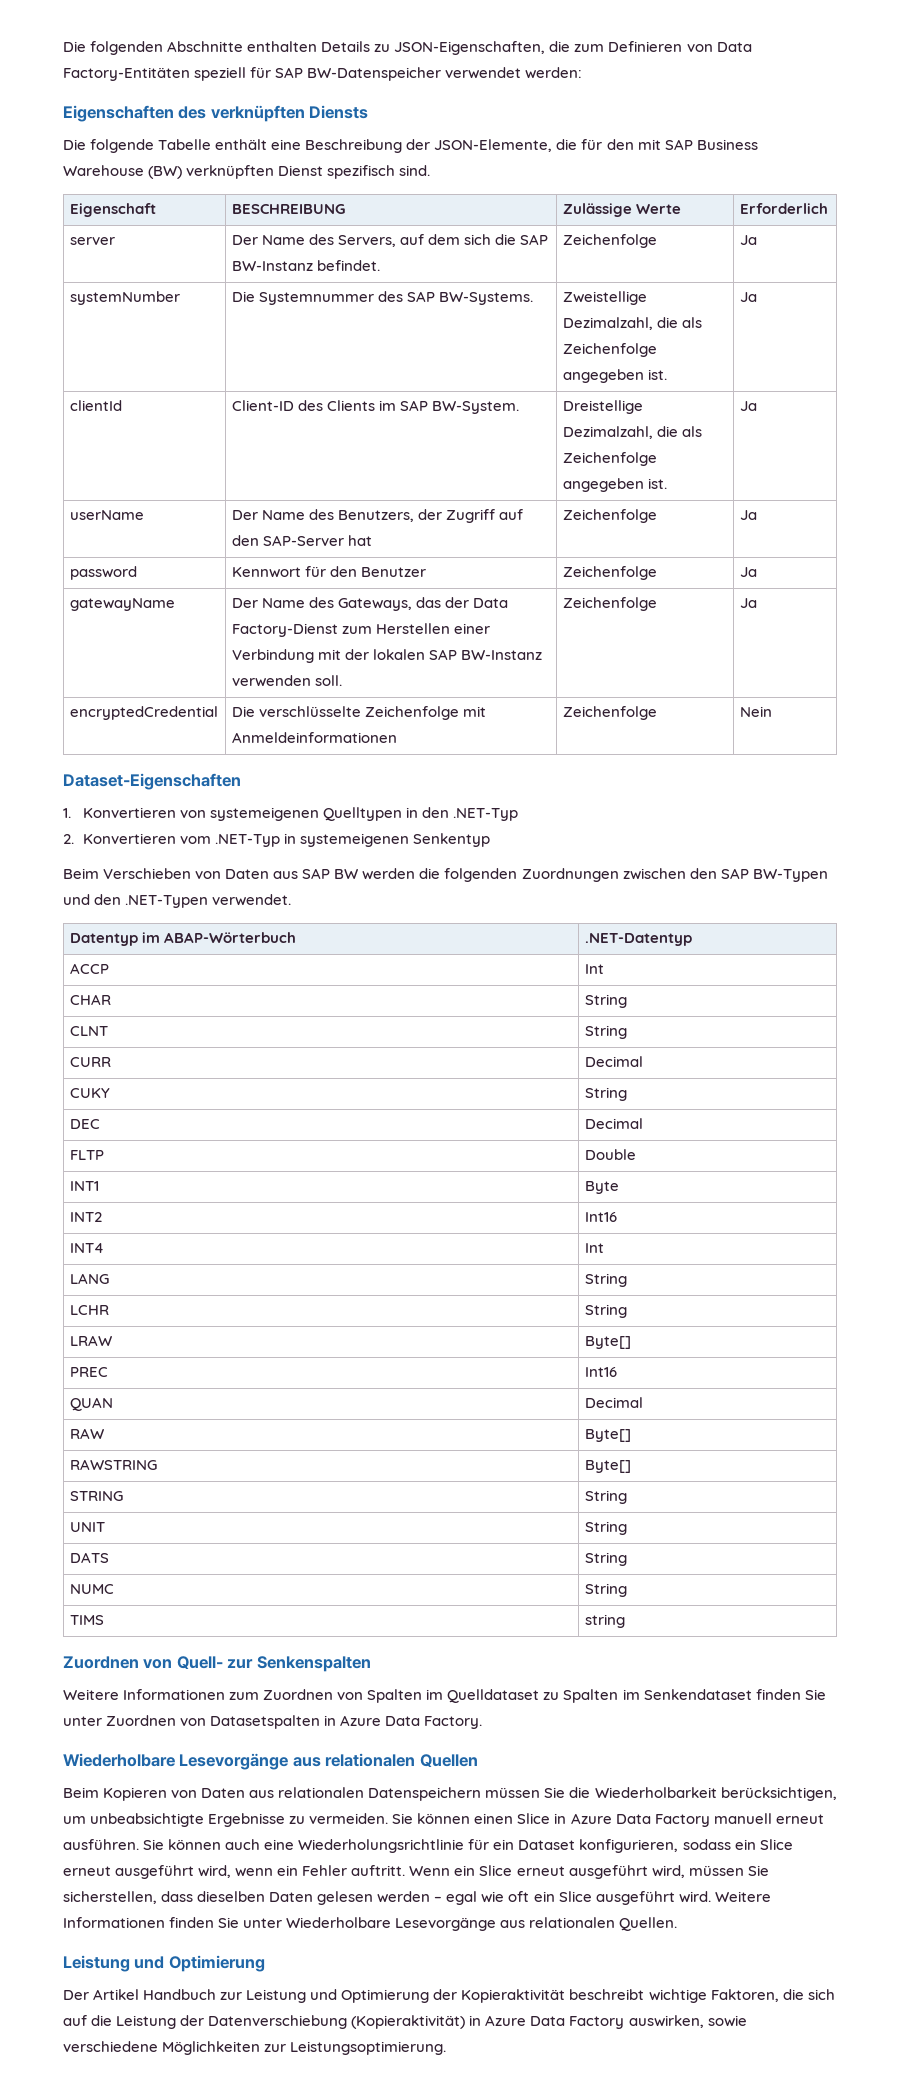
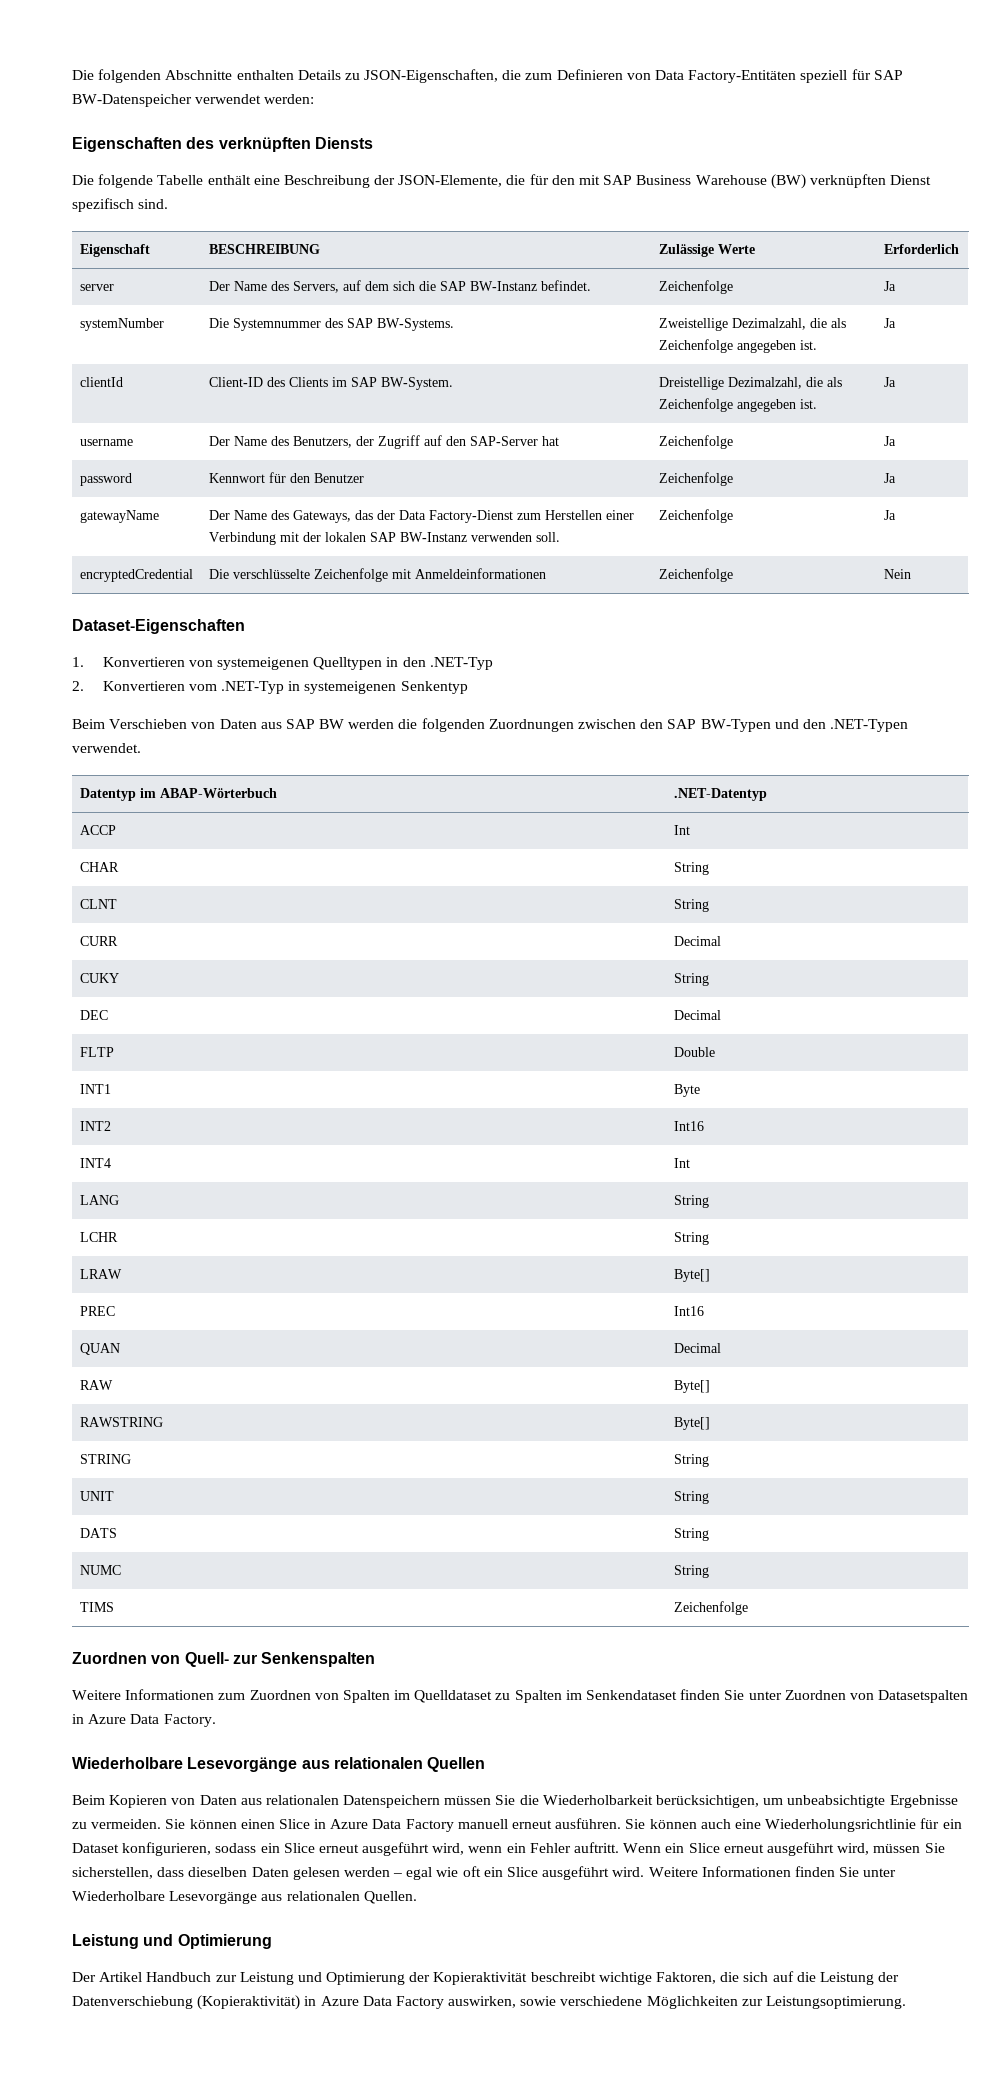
- userName | Der Name des Benutzers, der Zugriff auf den SAP-Server hat | Zeichenfolge | Ja
+ username | Der Name des Benutzers, der Zugriff auf den SAP-Server hat | Zeichenfolge | Ja
- TIMS | string
+ TIMS | Zeichenfolge

